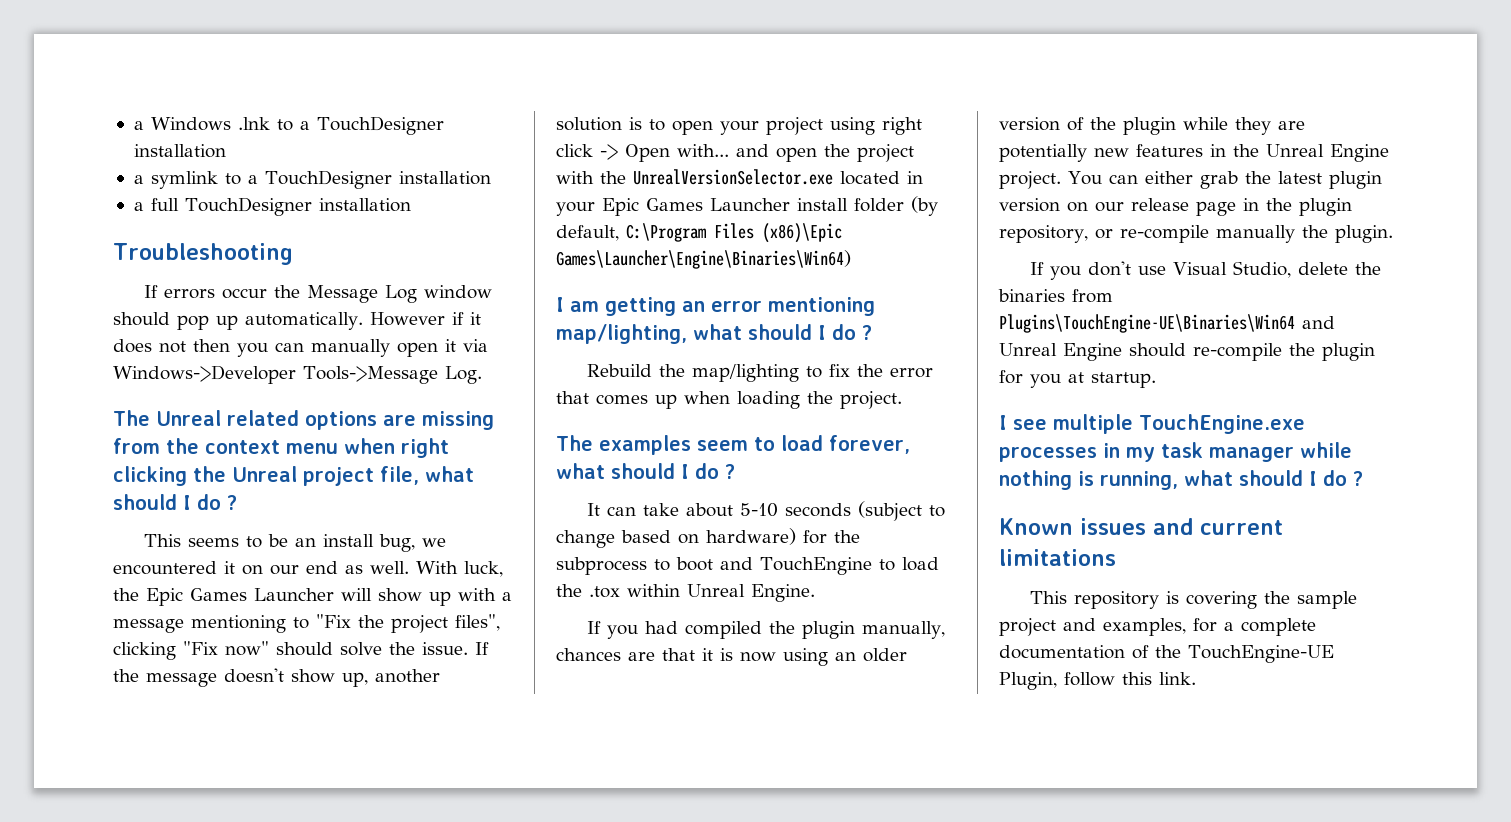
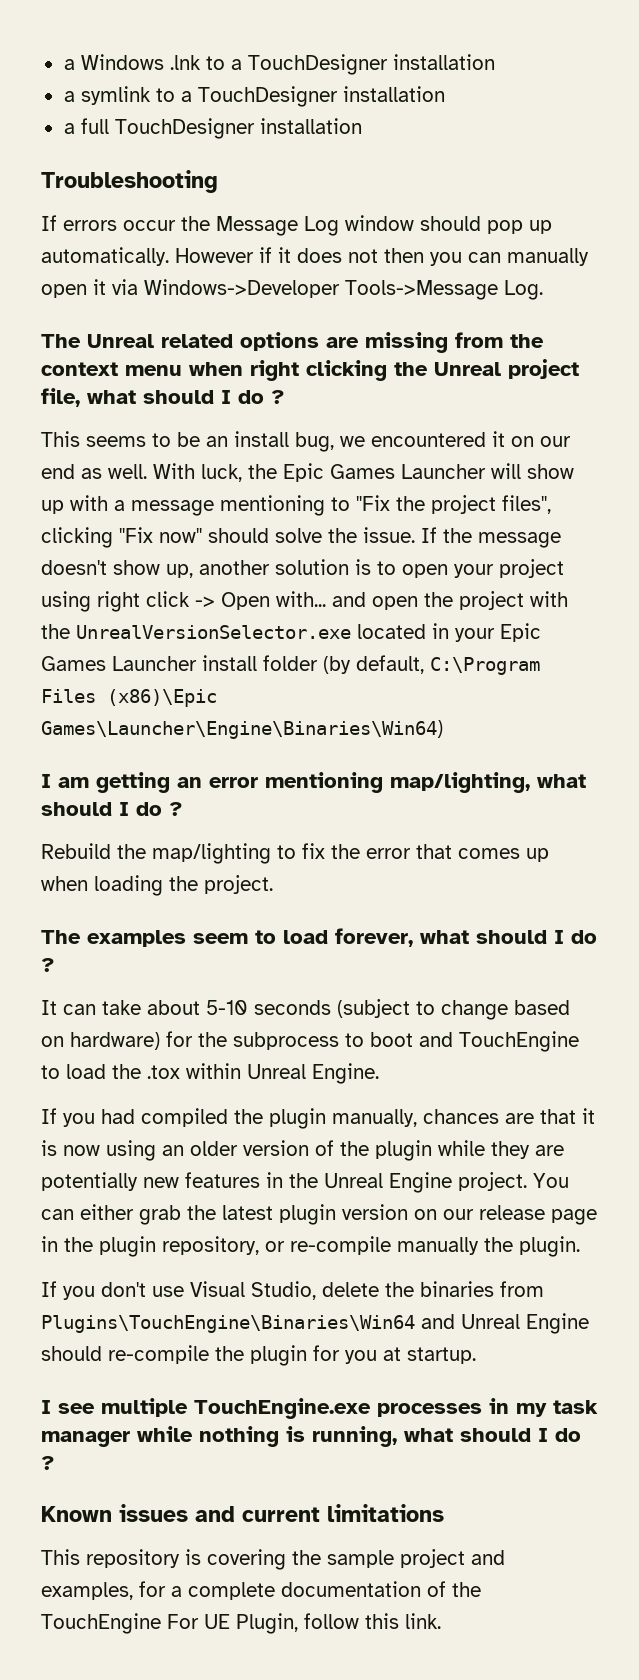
- If you don't use Visual Studio, delete the binaries from Plugins\TouchEngine-UE\Binaries\Win64 and Unreal Engine should re-compile the plugin for you at startup.
+ If you don't use Visual Studio, delete the binaries from Plugins\TouchEngine\Binaries\Win64 and Unreal Engine should re-compile the plugin for you at startup.
- This repository is covering the sample project and examples, for a complete documentation of the TouchEngine-UE Plugin, follow this link.
+ This repository is covering the sample project and examples, for a complete documentation of the TouchEngine For UE Plugin, follow this link.

